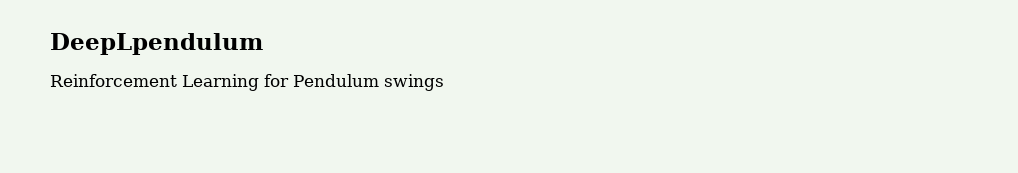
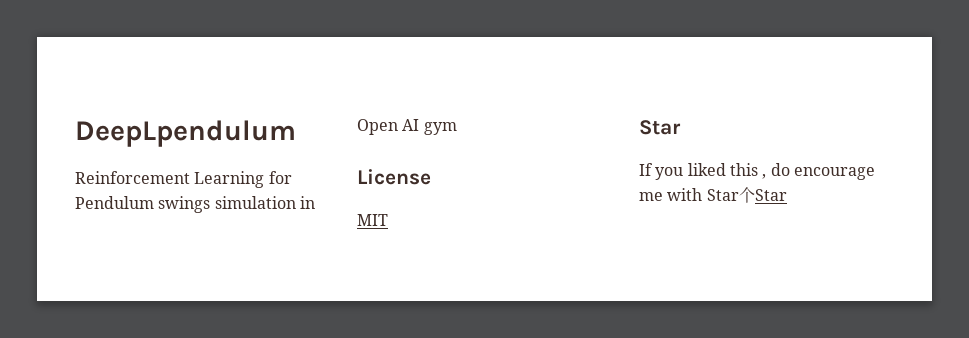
- Reinforcement Learning for Pendulum swings
+ Reinforcement Learning for Pendulum swings simulation in Open AI gym
+ License
+ MIT
+ Star
+ If you liked this , do encourage me with Star个Star

